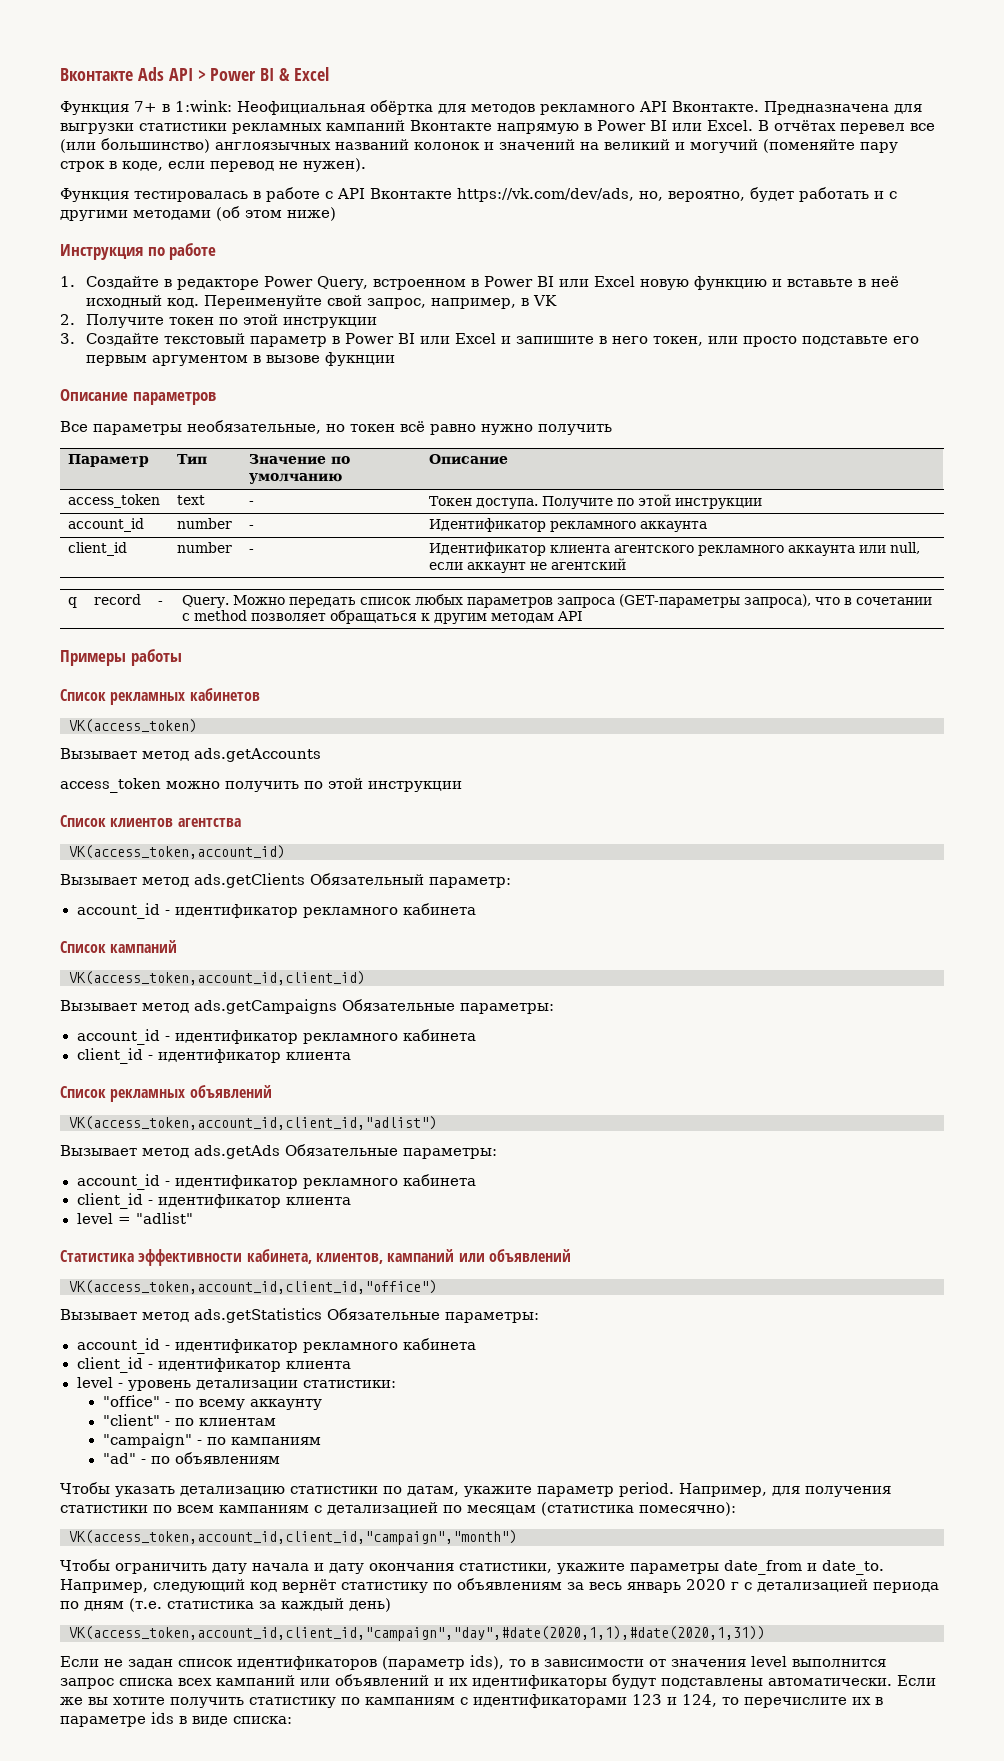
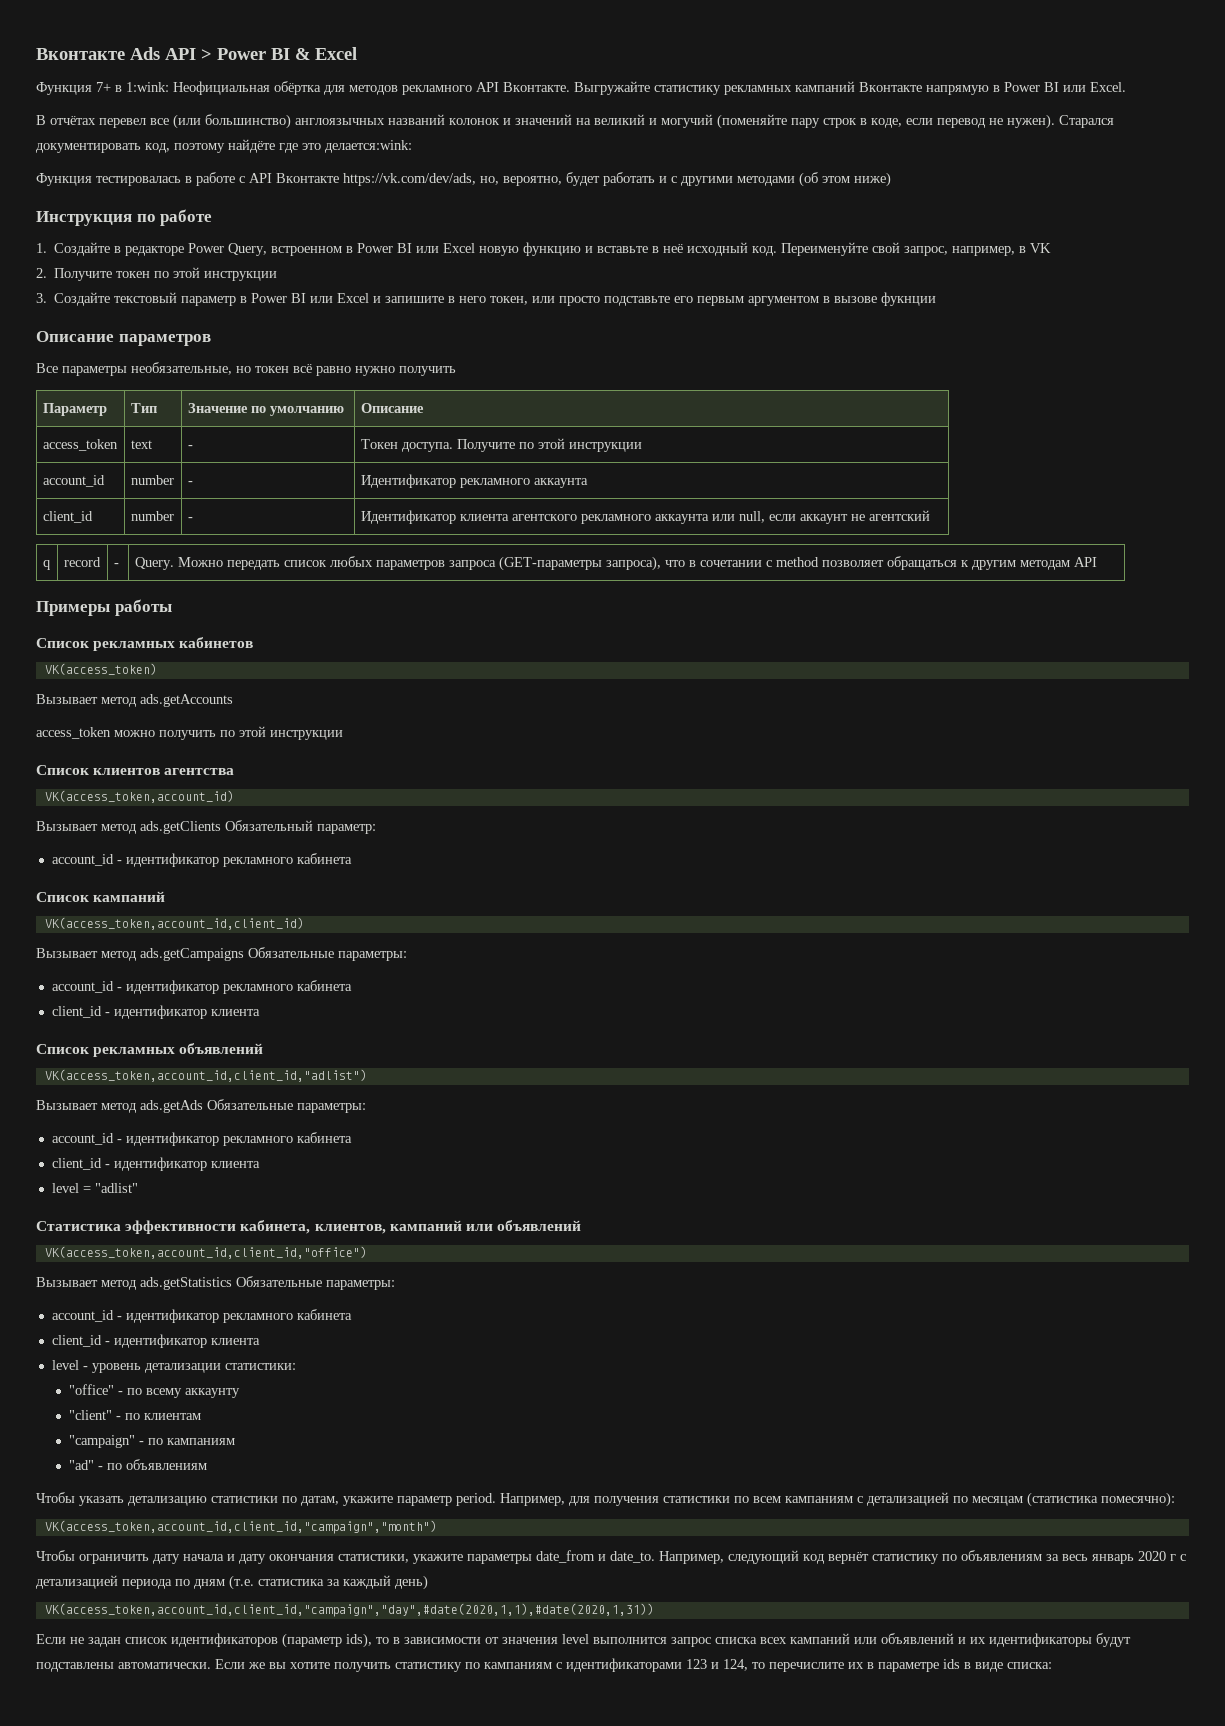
- Предназначена для выгрузки статистики рекламных кампаний Вконтакте напрямую в Power BI или Excel. В отчётах перевел все (или большинство) англоязычных названий колонок и значений на великий и могучий (поменяйте пару строк в коде, если перевод не нужен).
+ Выгружайте статистику рекламных кампаний Вконтакте напрямую в Power BI или Excel.
+ В отчётах перевел все (или большинство) англоязычных названий колонок и значений на великий и могучий (поменяйте пару строк в коде, если перевод не нужен). Старался документировать код, поэтому найдёте где это делается:wink:

